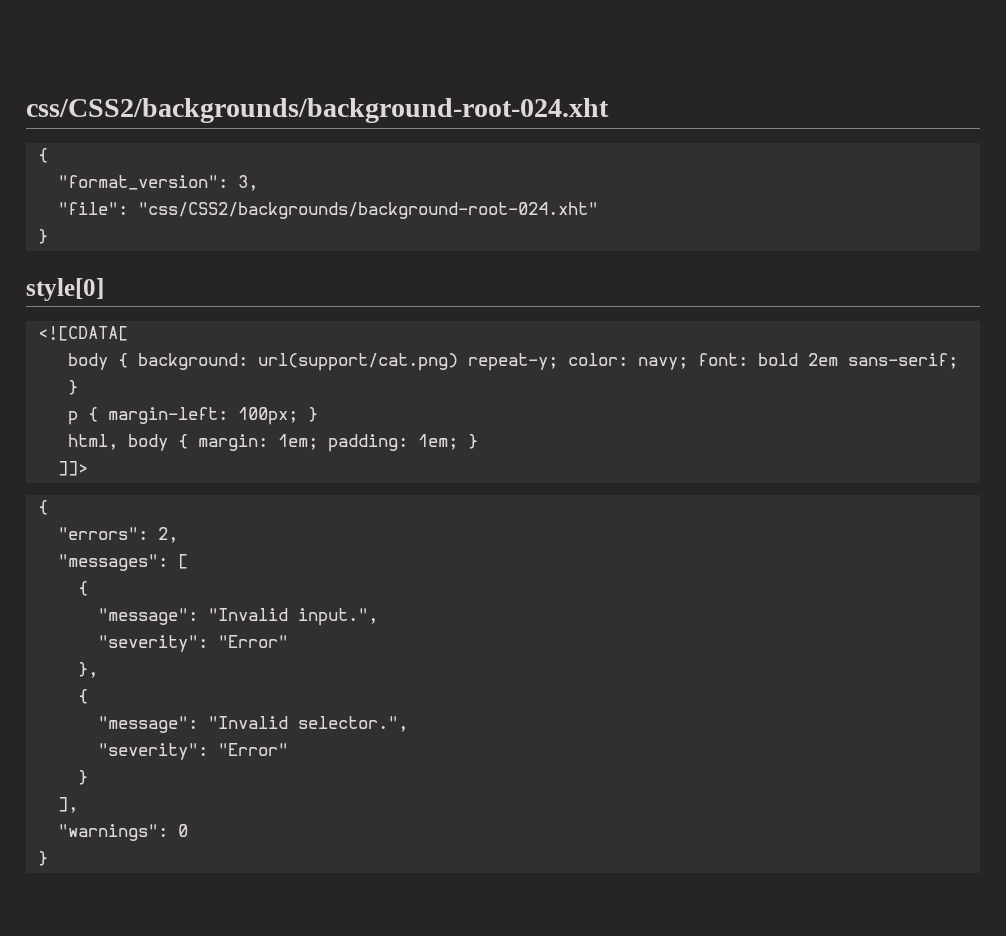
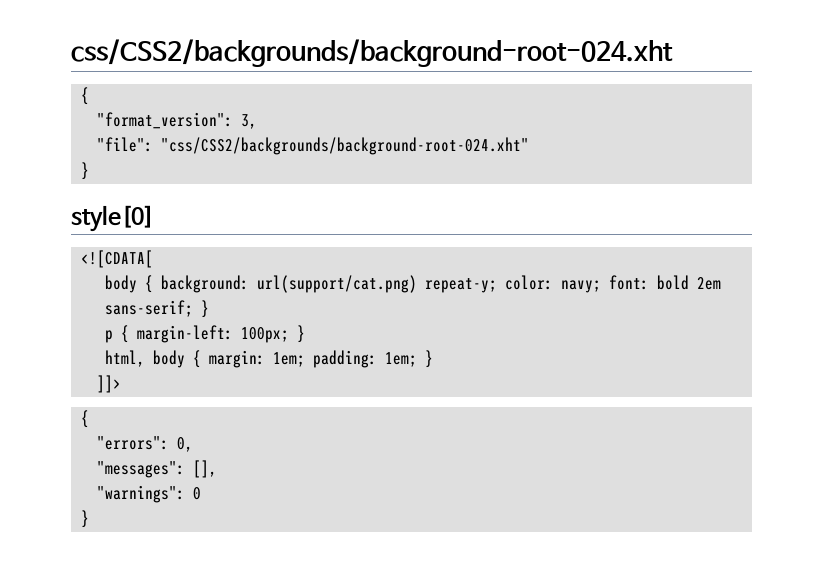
- "errors": 2,
+ "errors": 0,
- "messages": [
- {
- "message": "Invalid input.",
- "severity": "Error"
- },
- {
- "message": "Invalid selector.",
- "severity": "Error"
- }
- ],
+ "messages": [],

